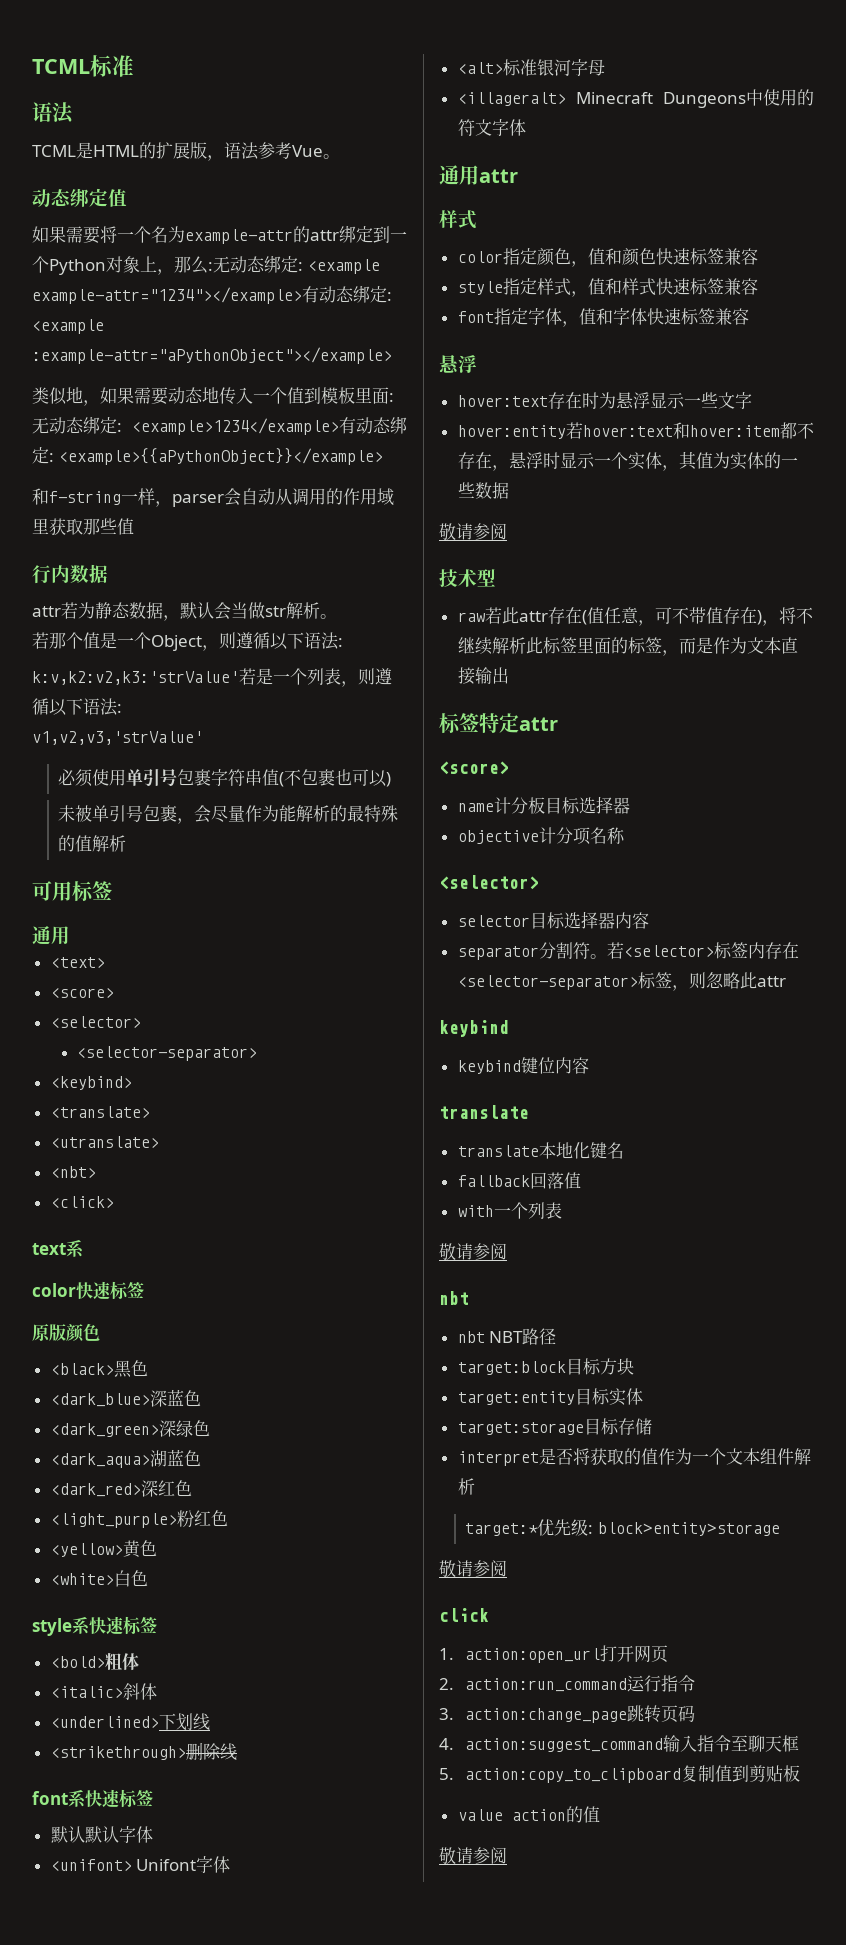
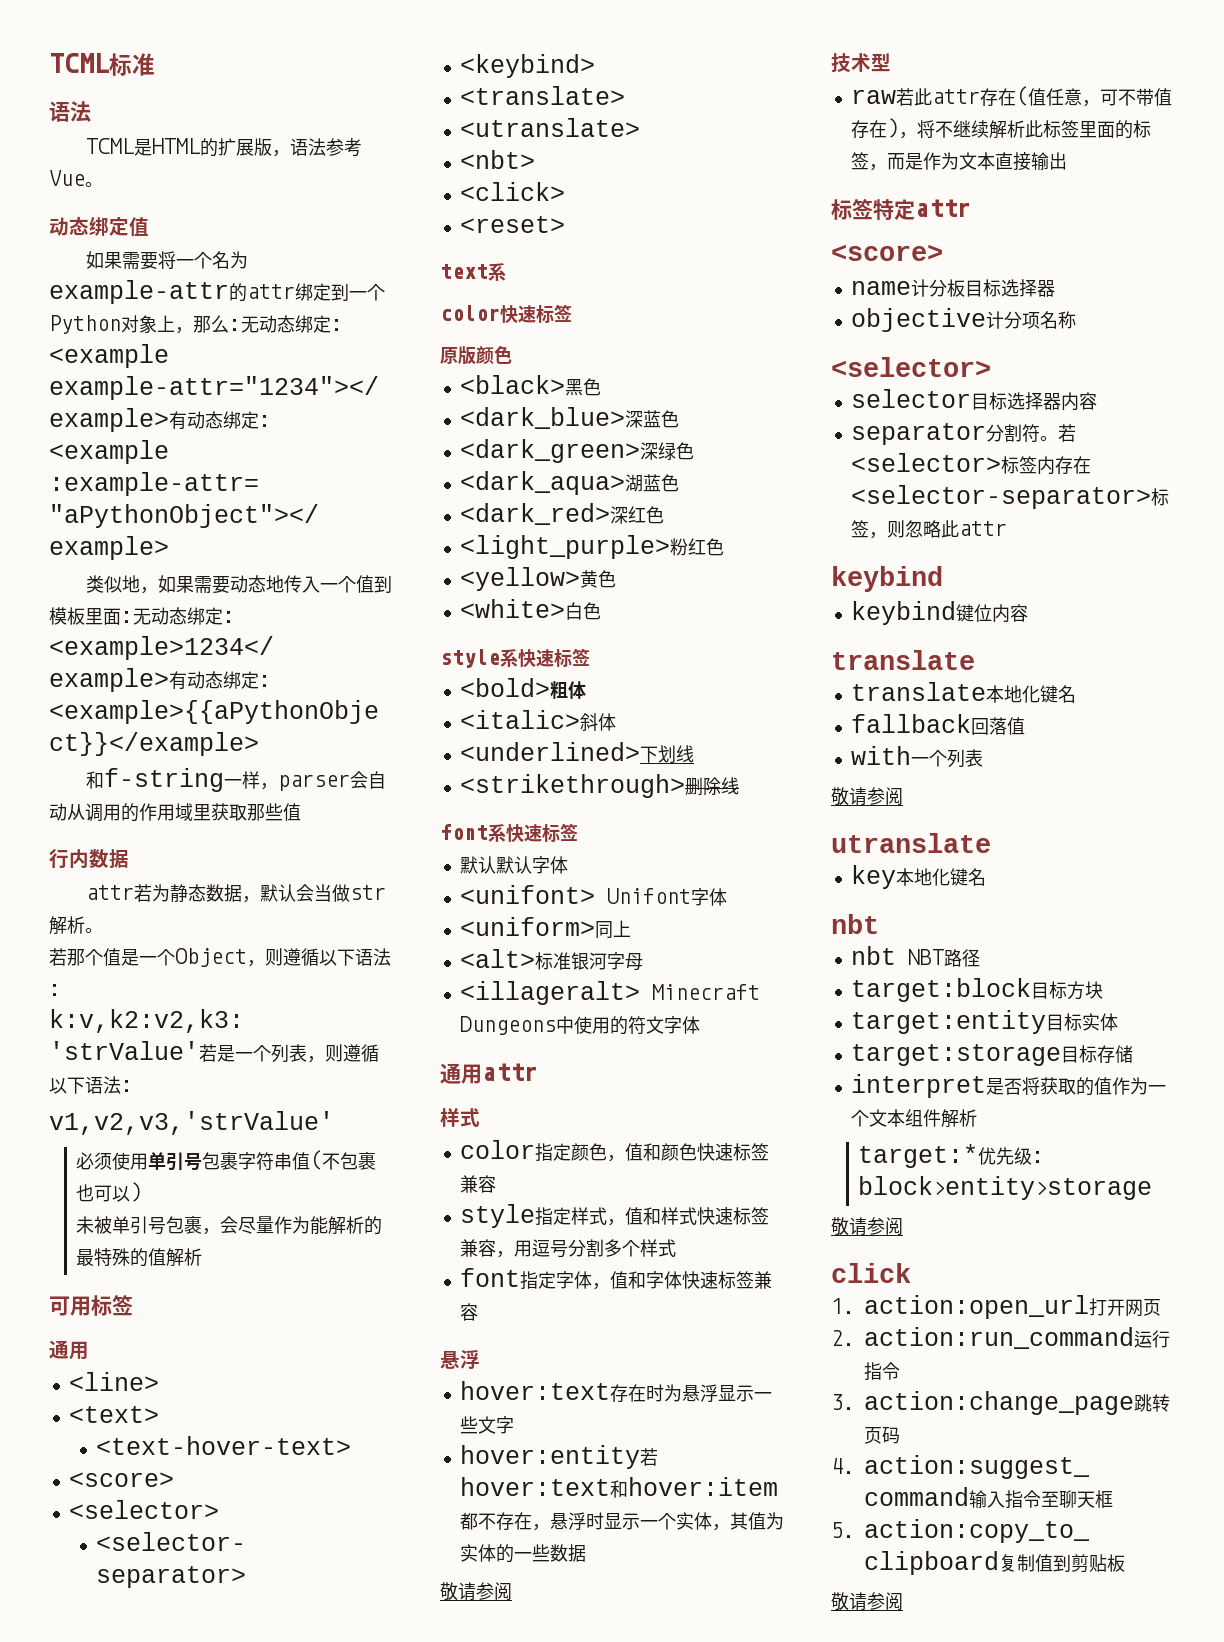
+ <line>
+ <text-hover-text>
+ <reset>
+ <uniform>同上
- style指定样式，值和样式快速标签兼容
+ style指定样式，值和样式快速标签兼容，用逗号分割多个样式
+ utranslate
+ key本地化键名
- value action的值

